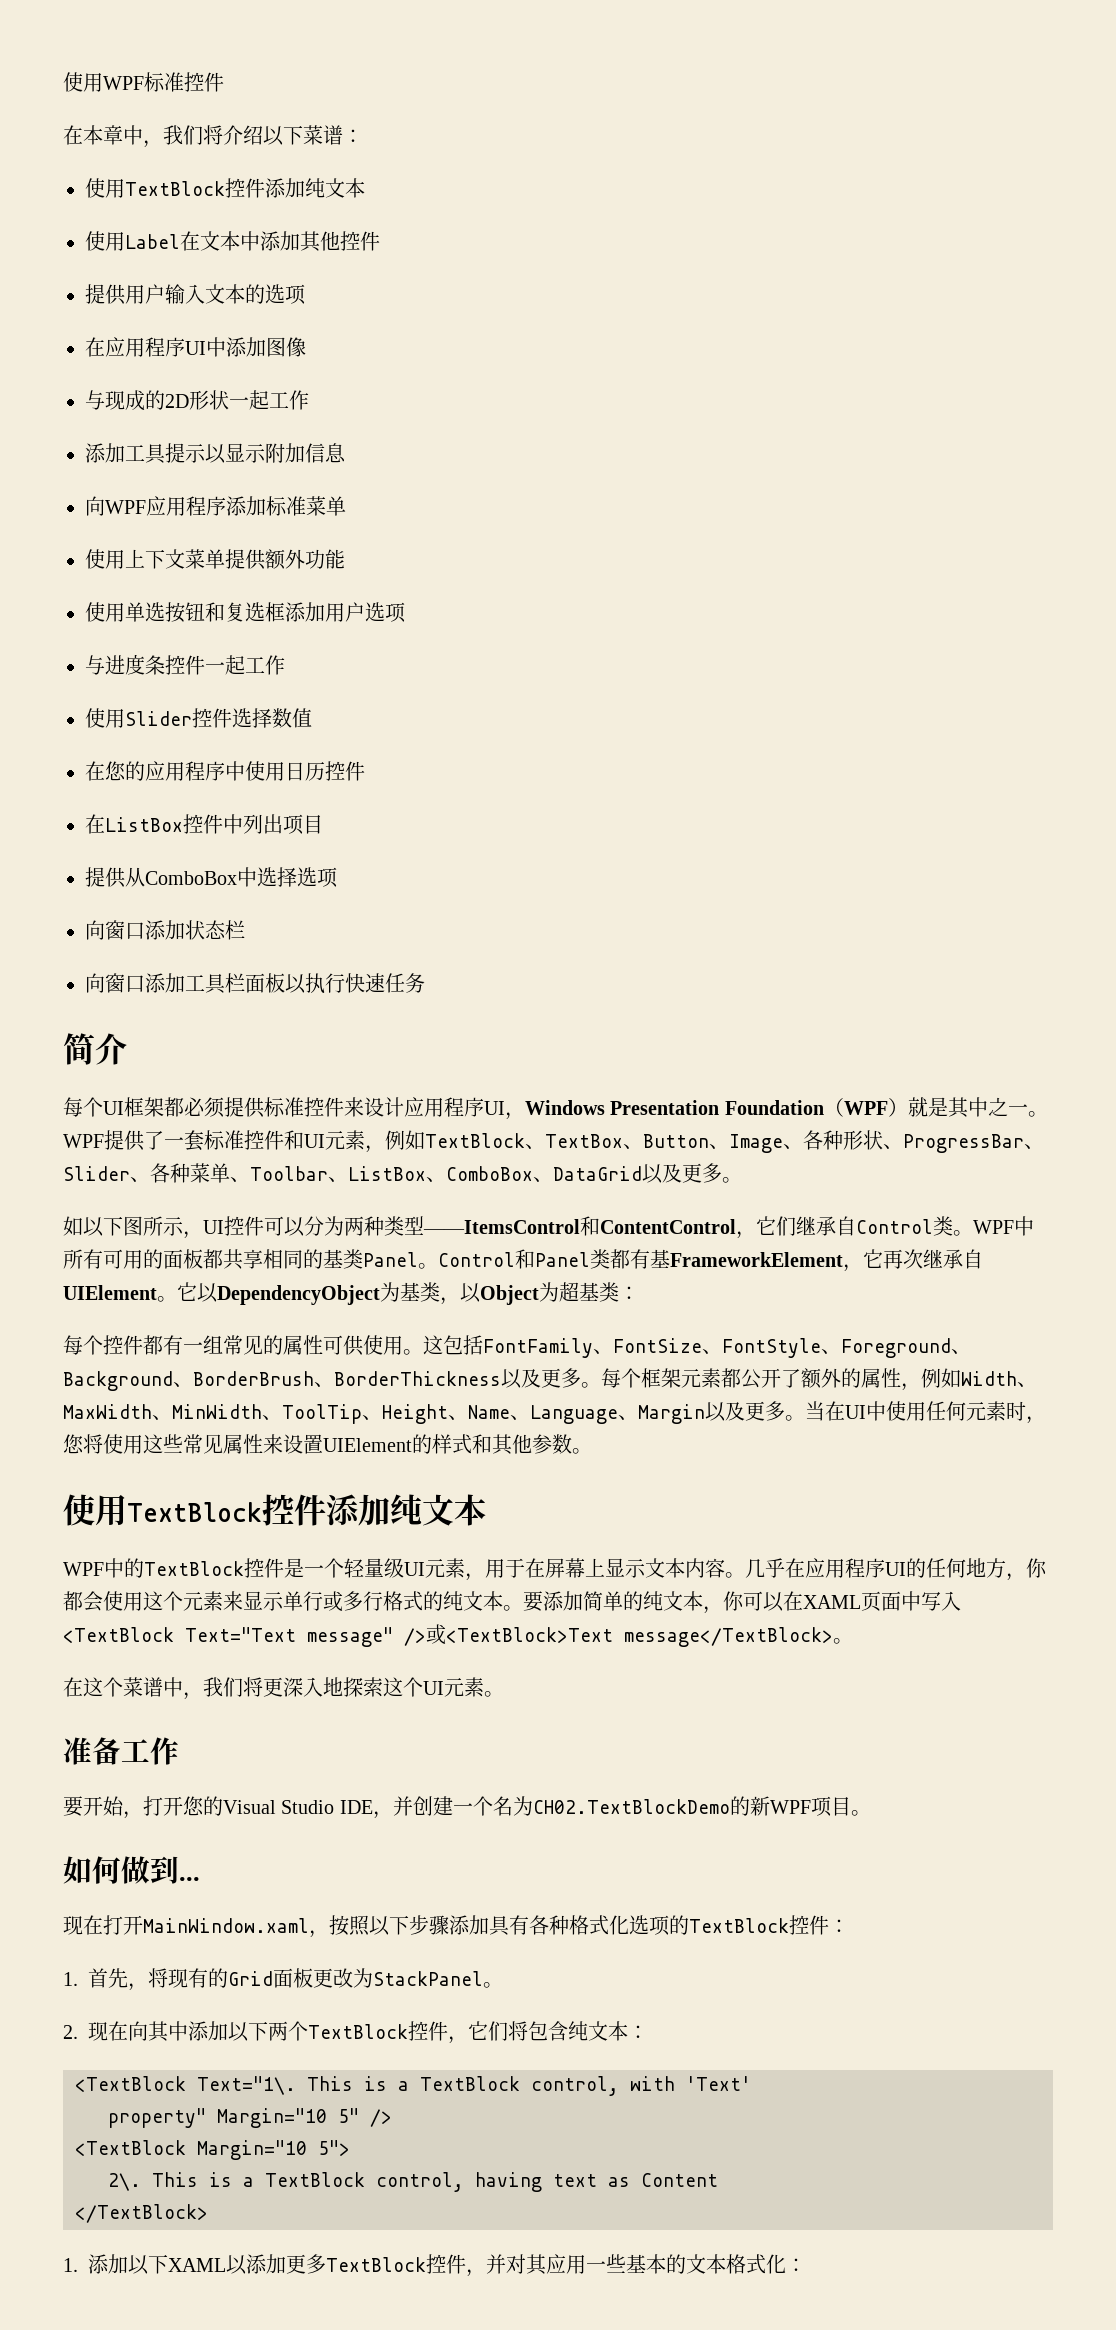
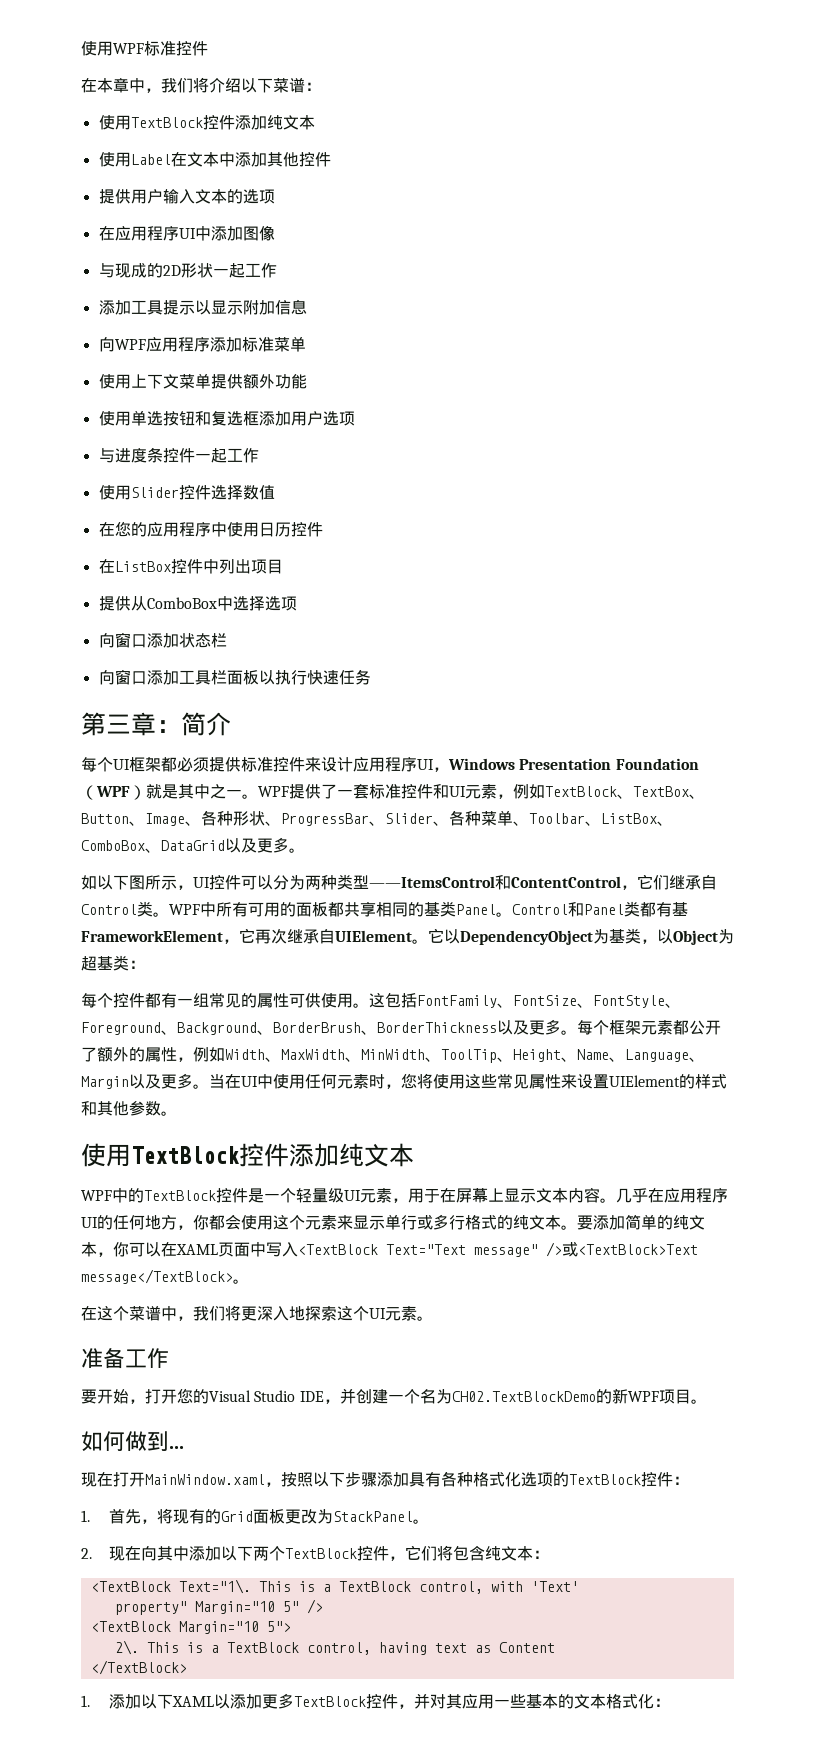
- 简介
+ 第三章：简介

